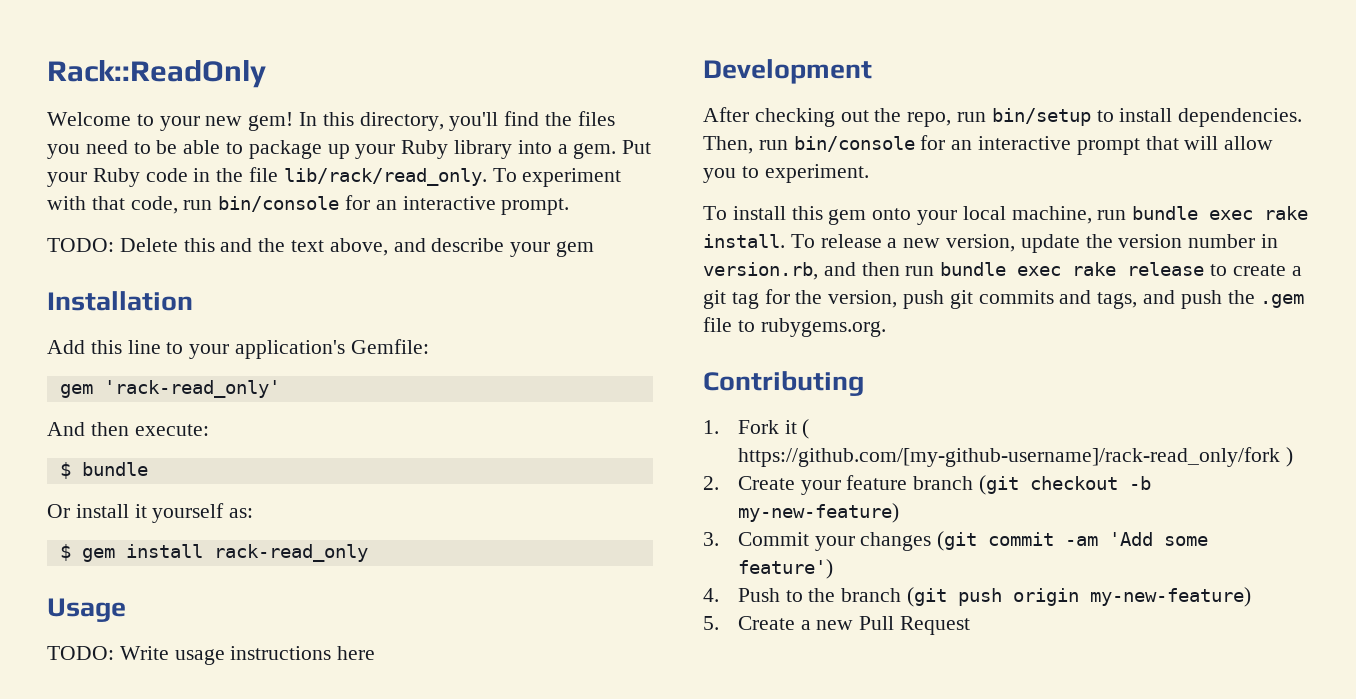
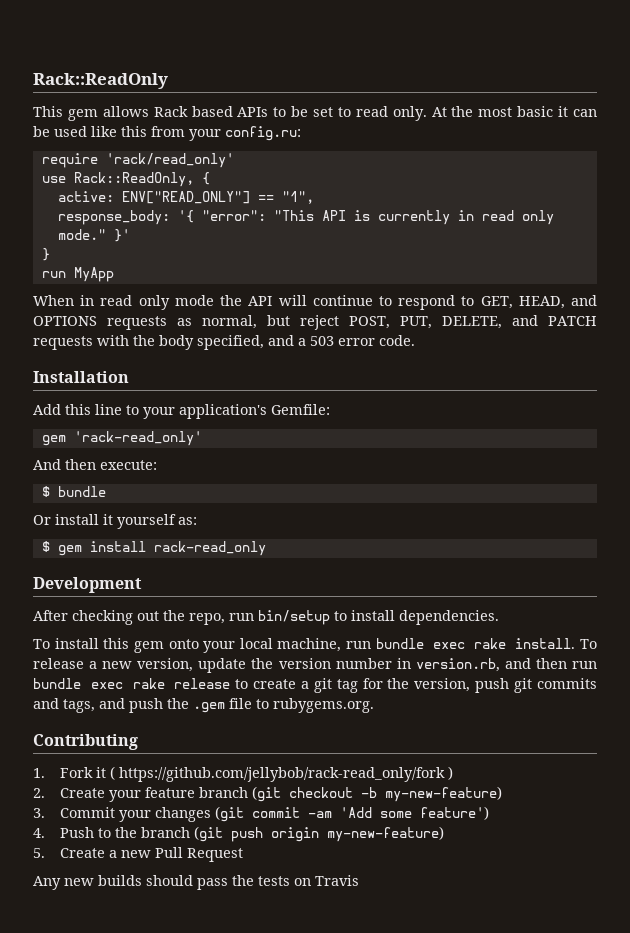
- Welcome to your new gem! In this directory, you'll find the files you need to be able to package up your Ruby library into a gem. Put your Ruby code in the file lib/rack/read_only. To experiment with that code, run bin/console for an interactive prompt.
- TODO: Delete this and the text above, and describe your gem
+ This gem allows Rack based APIs to be set to read only. At the most basic it can be used like this from your config.ru:
+ require 'rack/read_only'
+ use Rack::ReadOnly, {
+ active: ENV["READ_ONLY"] == "1",
+ response_body: '{ "error": "This API is currently in read only mode." }'
+ }
+ run MyApp
+ When in read only mode the API will continue to respond to GET, HEAD, and OPTIONS requests as normal, but reject POST, PUT, DELETE, and PATCH requests with the body specified, and a 503 error code.
- Usage
- TODO: Write usage instructions here
- Then, run bin/console for an interactive prompt that will allow you to experiment.
- 1. Fork it ( https://github.com/[my-github-username]/rack-read_only/fork )
+ 1. Fork it ( https://github.com/jellybob/rack-read_only/fork )
+ Any new builds should pass the tests on Travis

